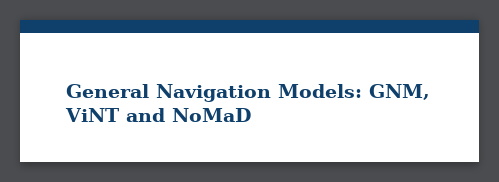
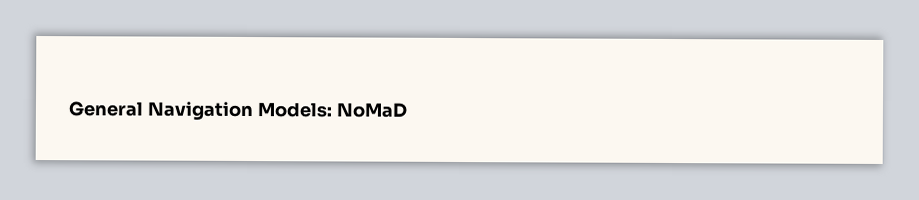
- General Navigation Models: GNM, ViNT and NoMaD
+ General Navigation Models: NoMaD

